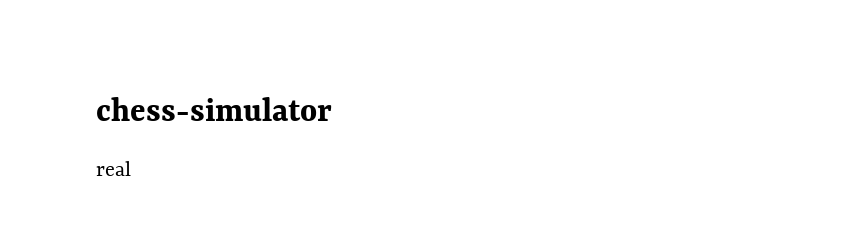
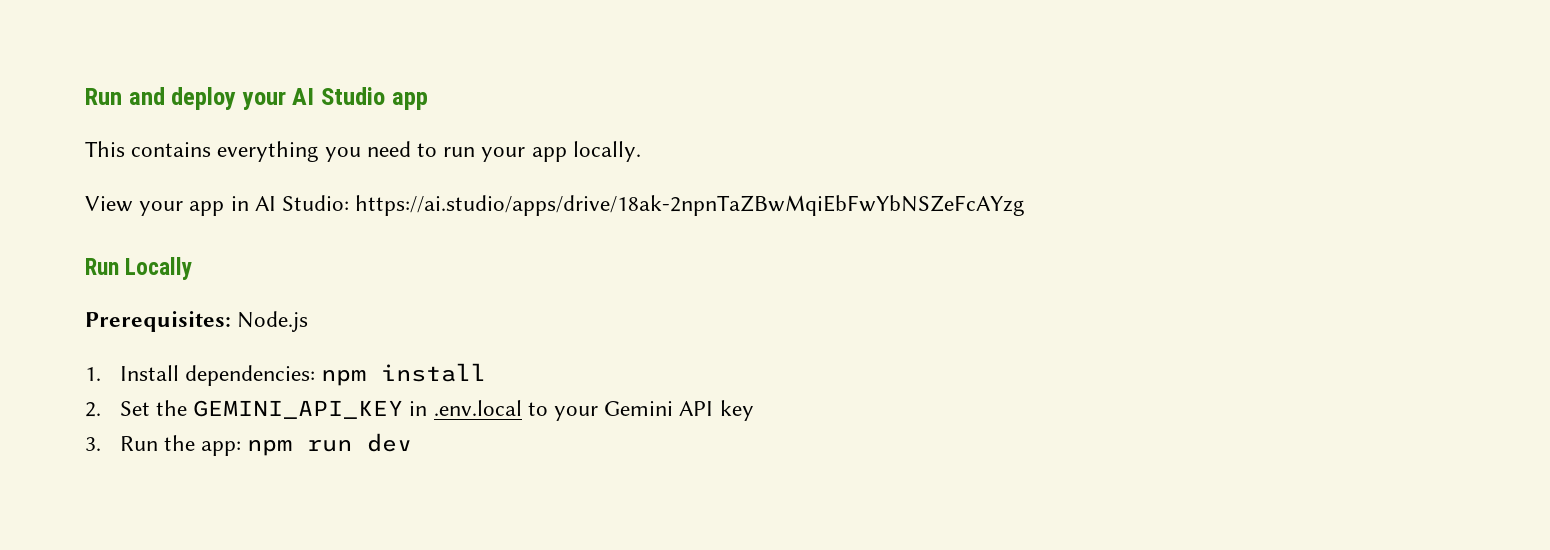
- chess-simulator
- real
+ Run and deploy your AI Studio app
+ This contains everything you need to run your app locally.
+ View your app in AI Studio: https://ai.studio/apps/drive/18ak-2npnTaZBwMqiEbFwYbNSZeFcAYzg
+ Run Locally
+ Prerequisites: Node.js
+ 1. Install dependencies: npm install
+ 2. Set the GEMINI_API_KEY in .env.local to your Gemini API key
+ 3. Run the app: npm run dev

